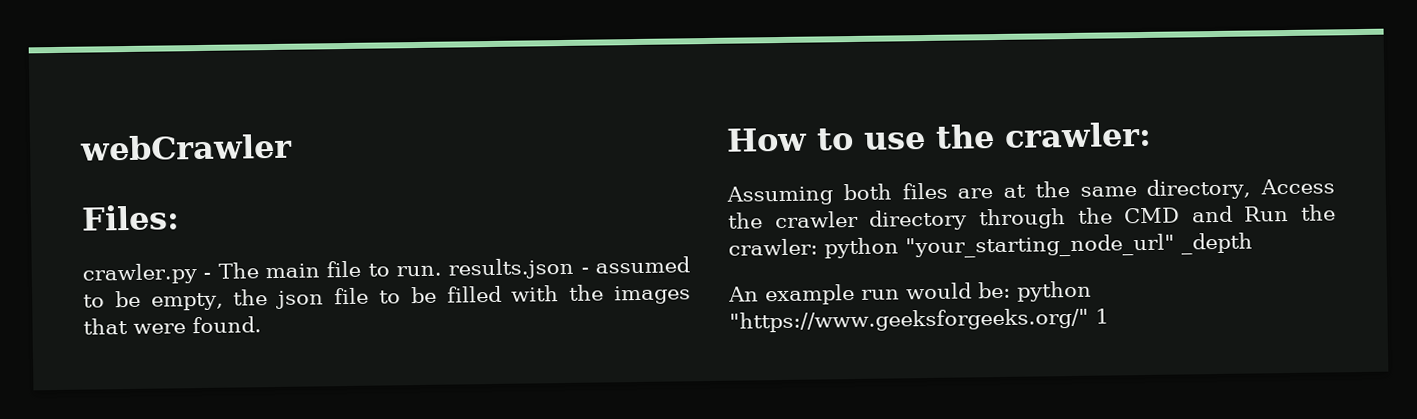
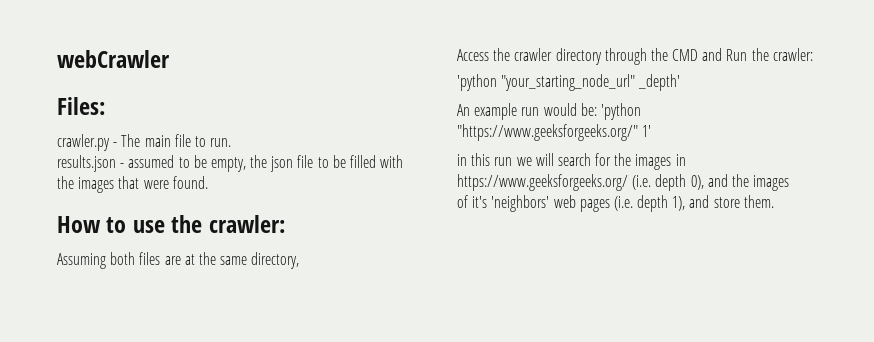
- crawler.py - The main file to run. results.json - assumed to be empty, the json file to be filled with the images that were found.
+ crawler.py - The main file to run.
+ results.json - assumed to be empty, the json file to be filled with the images that were found.
- Assuming both files are at the same directory, Access the crawler directory through the CMD and Run the crawler: python "your_starting_node_url" _depth
+ Assuming both files are at the same directory,
+ Access the crawler directory through the CMD and Run the crawler:
+ 'python "your_starting_node_url" _depth'
- An example run would be: python "https://www.geeksforgeeks.org/" 1
+ An example run would be: 'python "https://www.geeksforgeeks.org/" 1'
+ in this run we will search for the images in https://www.geeksforgeeks.org/ (i.e. depth 0), and the images
+ of it's 'neighbors' web pages (i.e. depth 1), and store them.

